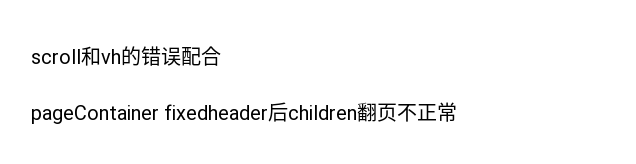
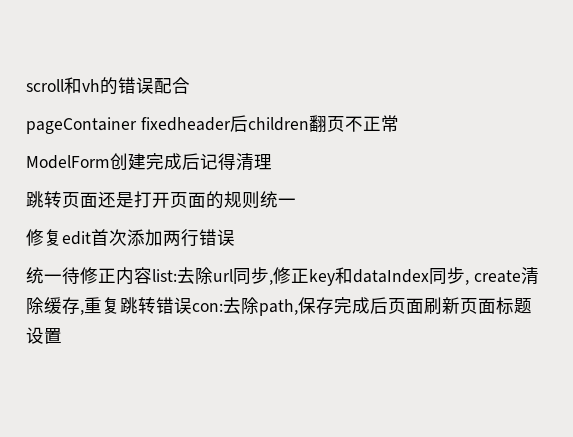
+ ModelForm创建完成后记得清理
+ 跳转页面还是打开页面的规则统一
+ 修复edit首次添加两行错误
+ 统一待修正内容list:去除url同步,修正key和dataIndex同步, create清除缓存,重复跳转错误con:去除path,保存完成后页面刷新页面标题设置

